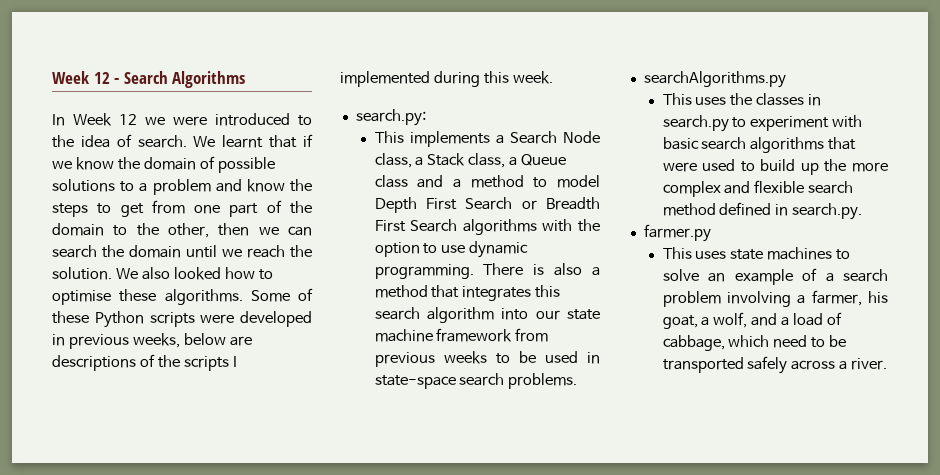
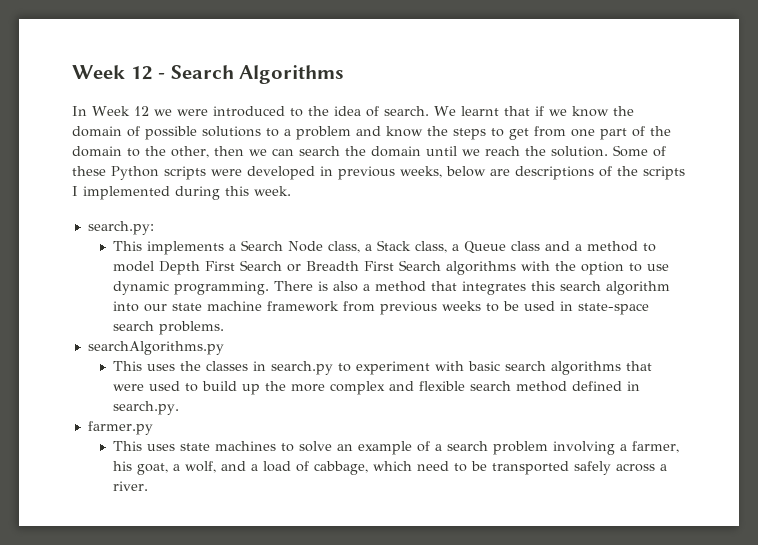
- We also looked how to optimise these algorithms.

